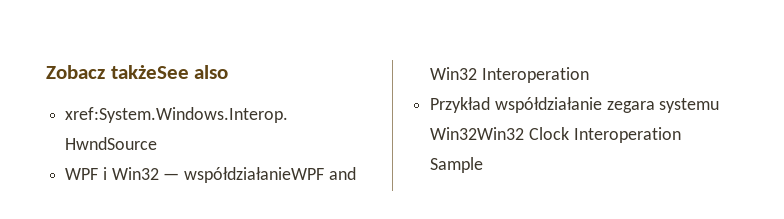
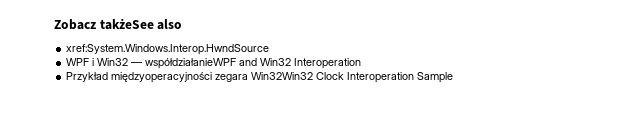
- Przykład współdziałanie zegara systemu Win32Win32 Clock Interoperation Sample
+ Przykład międzyoperacyjności zegara Win32Win32 Clock Interoperation Sample

